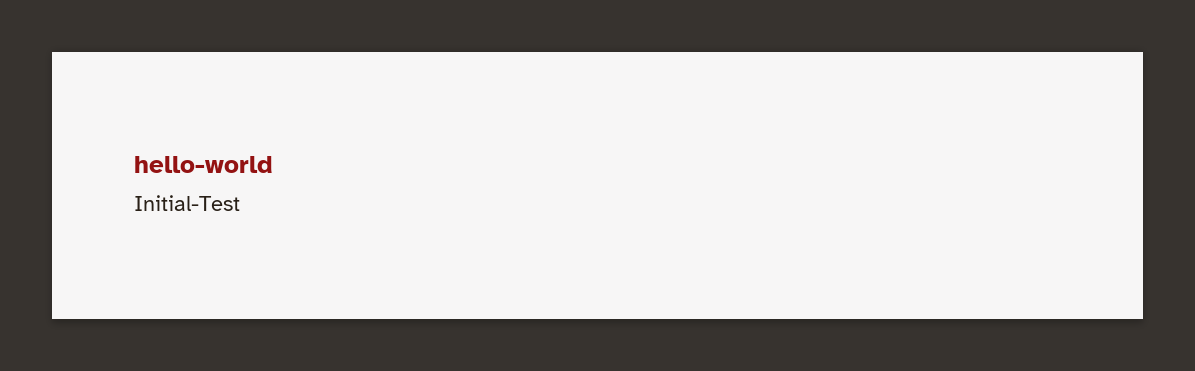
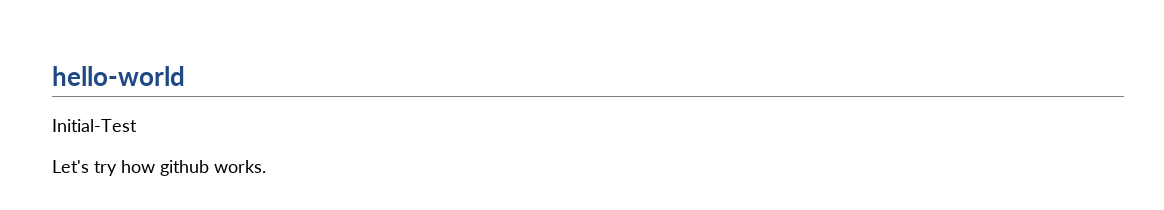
+ Let's try how github works.

